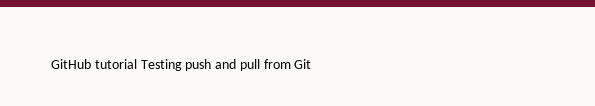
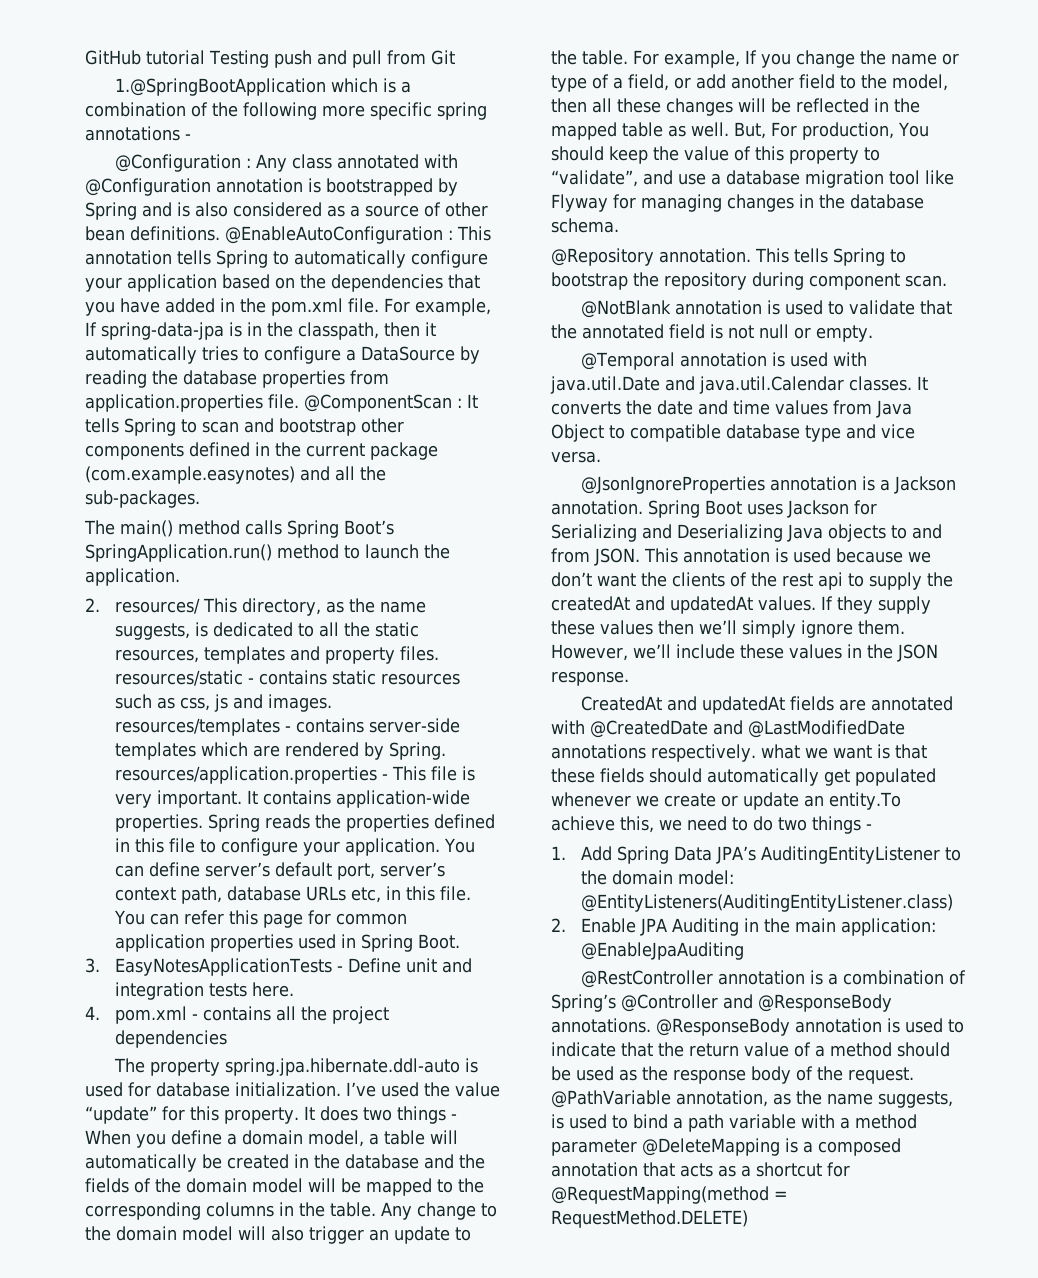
+ 1.@SpringBootApplication which is a combination of the following more specific spring annotations -
+ @Configuration : Any class annotated with @Configuration annotation is bootstrapped by Spring and is also considered as a source of other bean definitions. @EnableAutoConfiguration : This annotation tells Spring to automatically configure your application based on the dependencies that you have added in the pom.xml file. For example, If spring-data-jpa is in the classpath, then it automatically tries to configure a DataSource by reading the database properties from application.properties file. @ComponentScan : It tells Spring to scan and bootstrap other components defined in the current package (com.example.easynotes) and all the sub-packages.
+ The main() method calls Spring Boot’s SpringApplication.run() method to launch the application.
+ 2. resources/ This directory, as the name suggests, is dedicated to all the static resources, templates and property files. resources/static - contains static resources such as css, js and images. resources/templates - contains server-side templates which are rendered by Spring. resources/application.properties - This file is very important. It contains application-wide properties. Spring reads the properties defined in this file to configure your application. You can define server’s default port, server’s context path, database URLs etc, in this file. You can refer this page for common application properties used in Spring Boot.
+ 3. EasyNotesApplicationTests - Define unit and integration tests here.
+ 4. pom.xml - contains all the project dependencies
+ The property spring.jpa.hibernate.ddl-auto is used for database initialization. I’ve used the value “update” for this property. It does two things - When you define a domain model, a table will automatically be created in the database and the fields of the domain model will be mapped to the corresponding columns in the table. Any change to the domain model will also trigger an update to the table. For example, If you change the name or type of a field, or add another field to the model, then all these changes will be reflected in the mapped table as well. But, For production, You should keep the value of this property to “validate”, and use a database migration tool like Flyway for managing changes in the database schema.
+ @Repository annotation. This tells Spring to bootstrap the repository during component scan.
+ @NotBlank annotation is used to validate that the annotated field is not null or empty.
+ @Temporal annotation is used with java.util.Date and java.util.Calendar classes. It converts the date and time values from Java Object to compatible database type and vice versa.
+ @JsonIgnoreProperties annotation is a Jackson annotation. Spring Boot uses Jackson for Serializing and Deserializing Java objects to and from JSON. This annotation is used because we don’t want the clients of the rest api to supply the createdAt and updatedAt values. If they supply these values then we’ll simply ignore them. However, we’ll include these values in the JSON response.
+ CreatedAt and updatedAt fields are annotated with @CreatedDate and @LastModifiedDate annotations respectively. what we want is that these fields should automatically get populated whenever we create or update an entity.To achieve this, we need to do two things -
+ 1. Add Spring Data JPA’s AuditingEntityListener to the domain model: @EntityListeners(AuditingEntityListener.class)
+ 2. Enable JPA Auditing in the main application: @EnableJpaAuditing
+ @RestController annotation is a combination of Spring’s @Controller and @ResponseBody annotations. @ResponseBody annotation is used to indicate that the return value of a method should be used as the response body of the request. @PathVariable annotation, as the name suggests, is used to bind a path variable with a method parameter @DeleteMapping is a composed annotation that acts as a shortcut for @RequestMapping(method = RequestMethod.DELETE)

